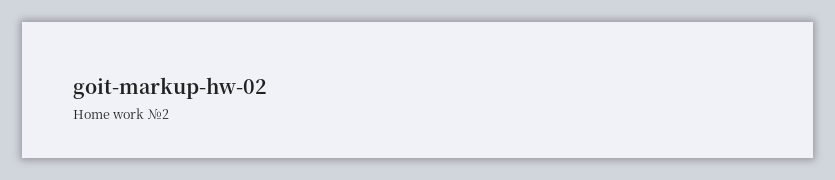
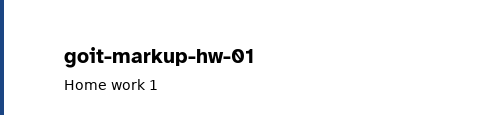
- goit-markup-hw-02
+ goit-markup-hw-01
- Home work №2
+ Home work 1

